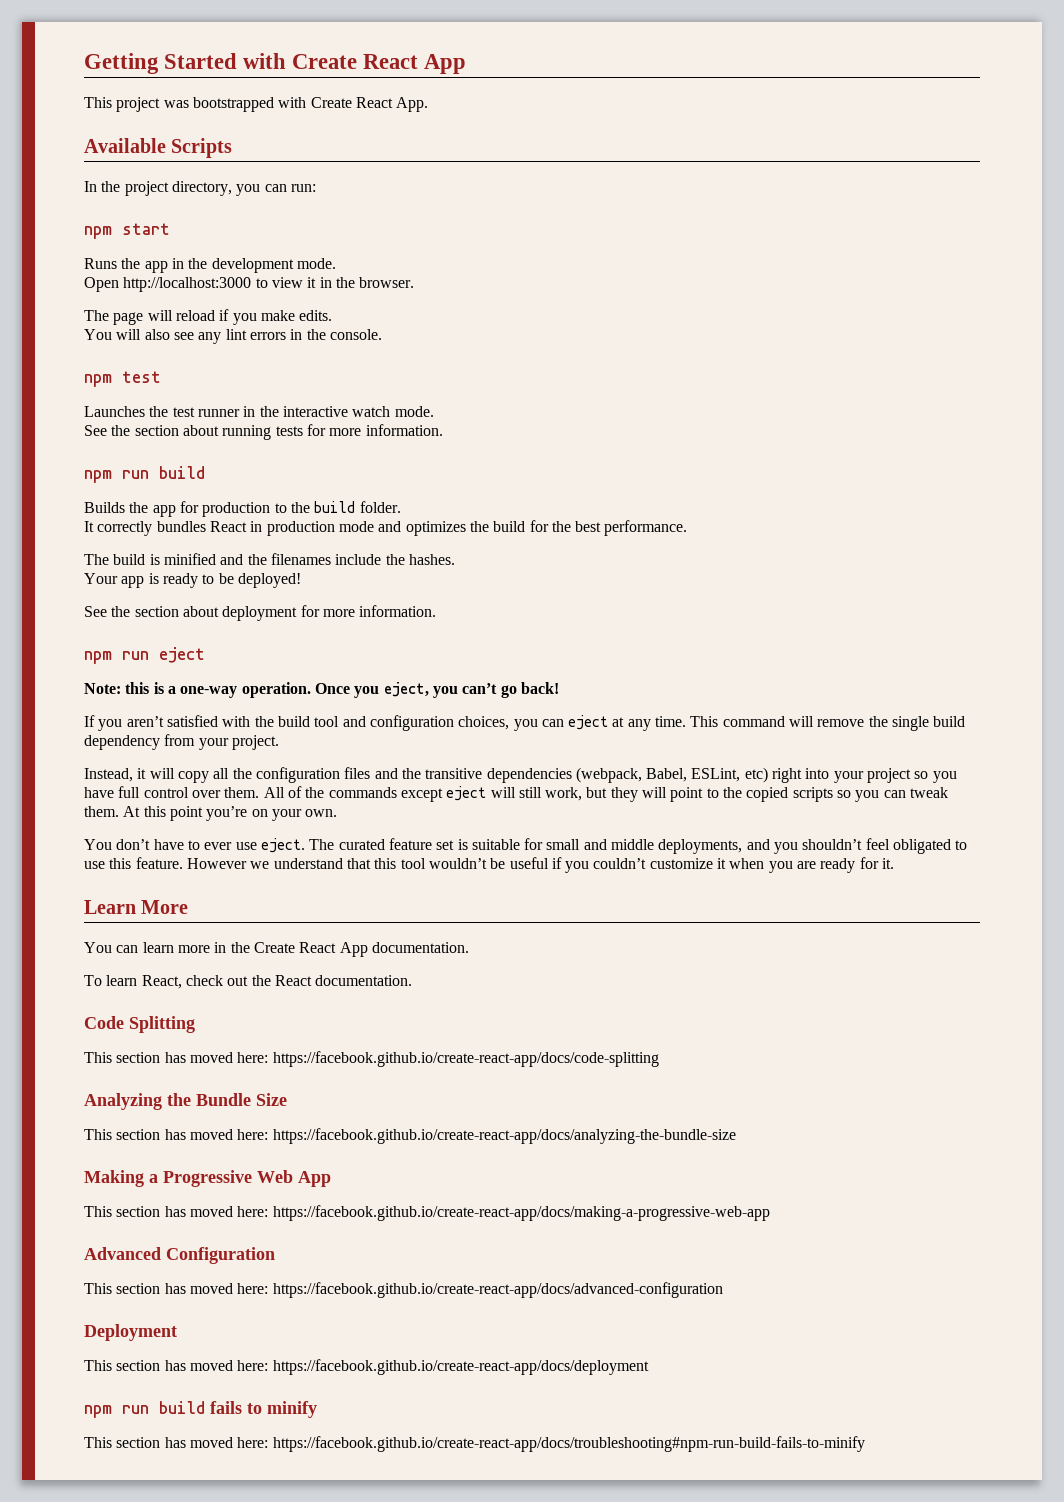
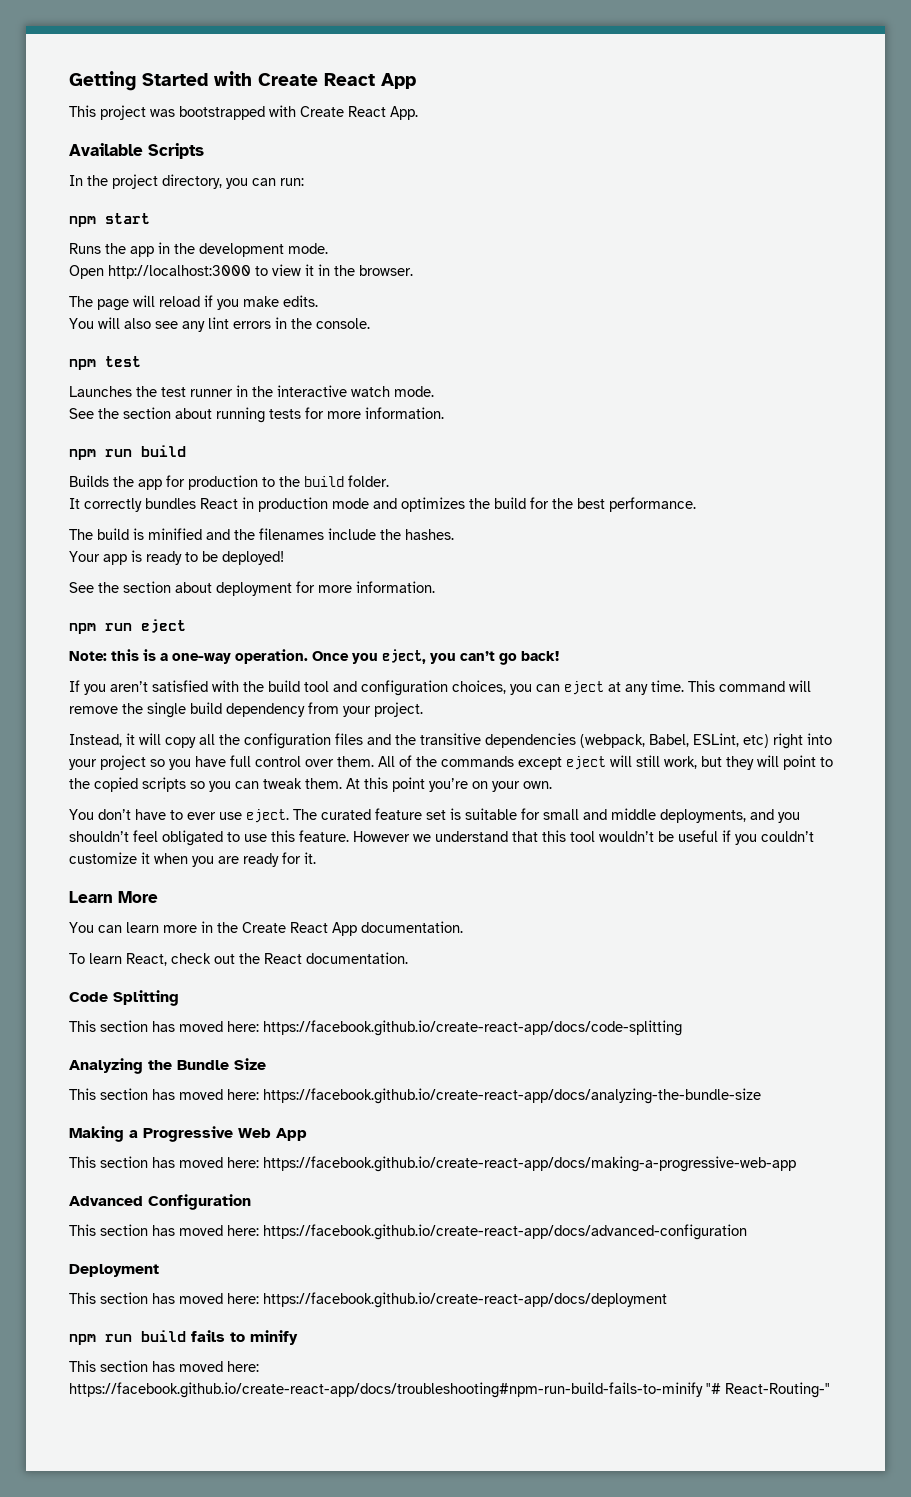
- This section has moved here: https://facebook.github.io/create-react-app/docs/troubleshooting#npm-run-build-fails-to-minify
+ This section has moved here: https://facebook.github.io/create-react-app/docs/troubleshooting#npm-run-build-fails-to-minify "# React-Routing-"

